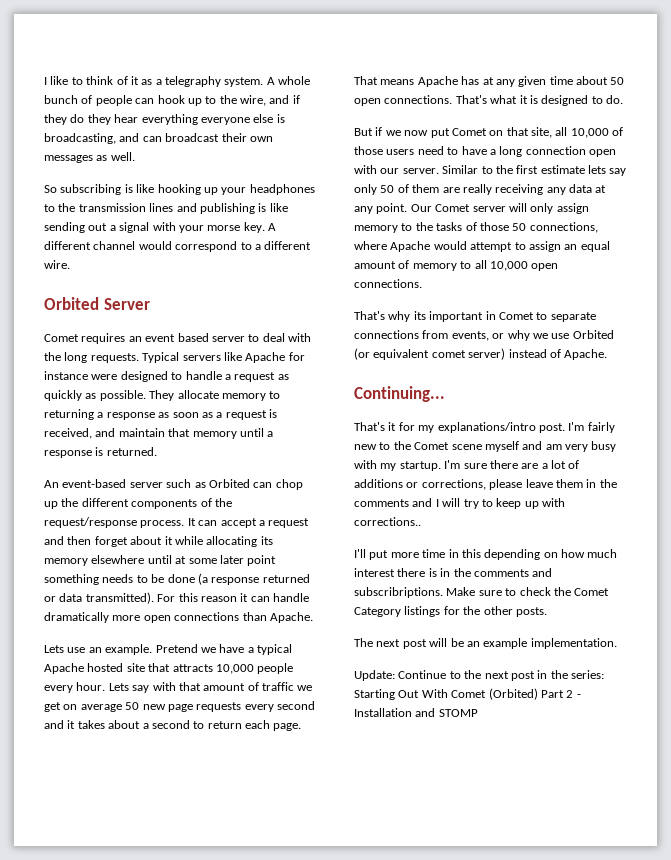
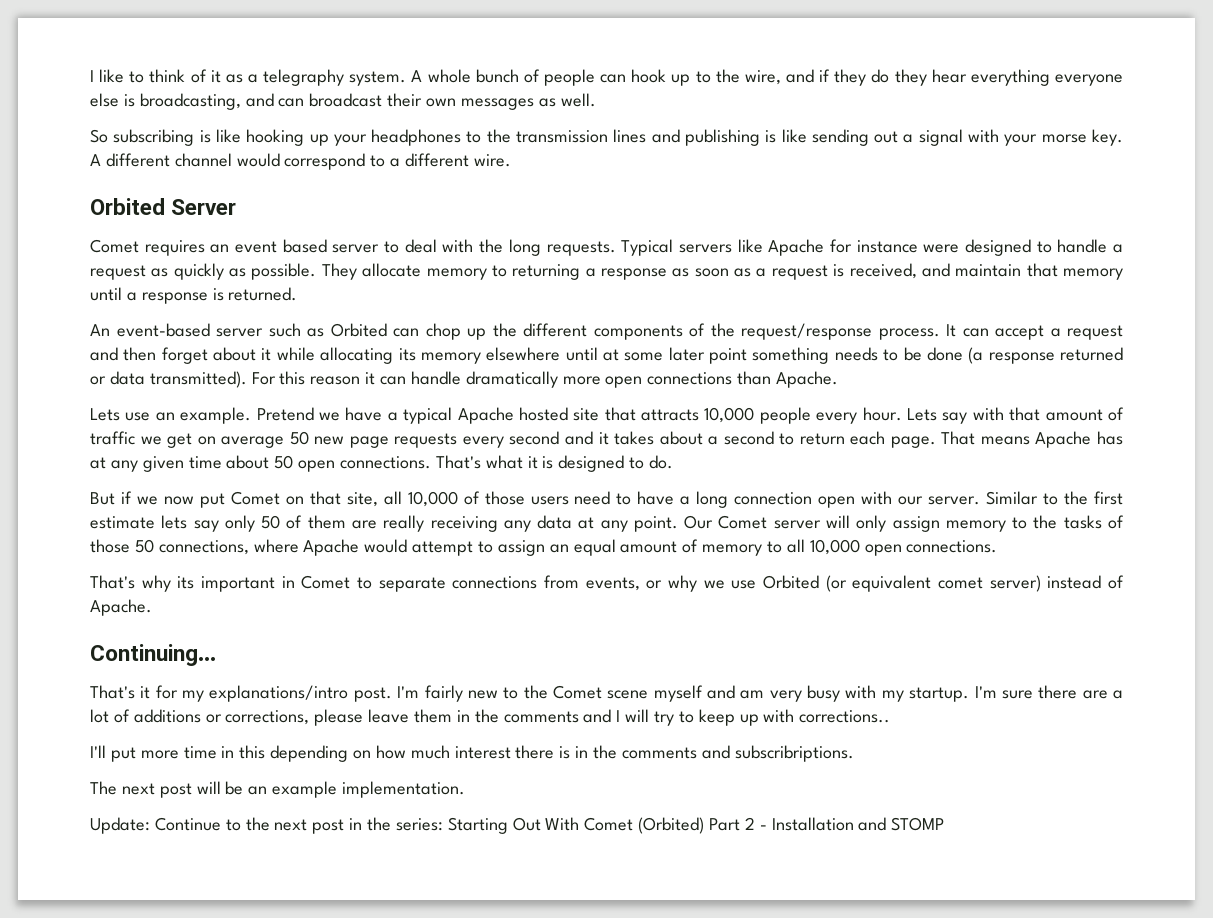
- Make sure to check the Comet Category listings for the other posts.

